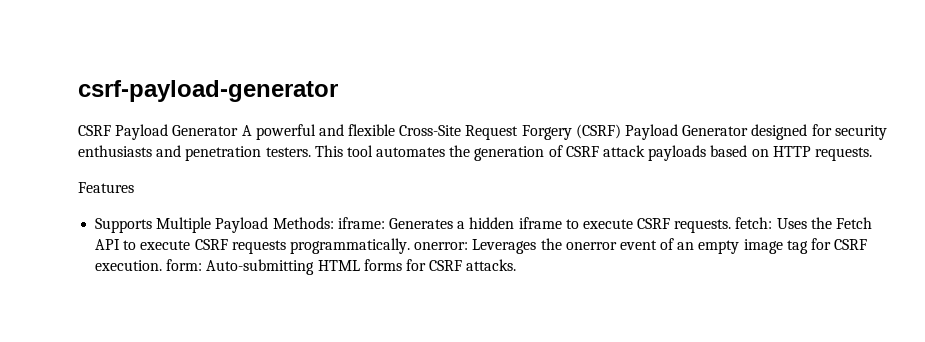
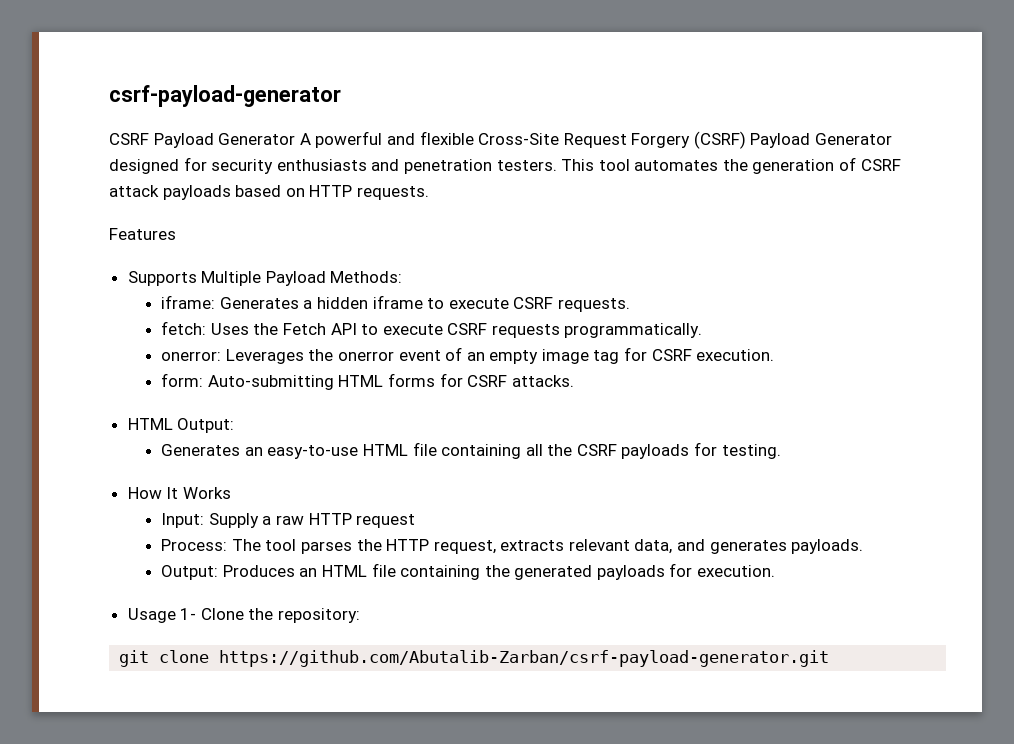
- Supports Multiple Payload Methods: iframe: Generates a hidden iframe to execute CSRF requests. fetch: Uses the Fetch API to execute CSRF requests programmatically. onerror: Leverages the onerror event of an empty image tag for CSRF execution. form: Auto-submitting HTML forms for CSRF attacks.
+ Supports Multiple Payload Methods:
+ iframe: Generates a hidden iframe to execute CSRF requests.
+ fetch: Uses the Fetch API to execute CSRF requests programmatically.
+ onerror: Leverages the onerror event of an empty image tag for CSRF execution.
+ form: Auto-submitting HTML forms for CSRF attacks.
+ HTML Output:
+ Generates an easy-to-use HTML file containing all the CSRF payloads for testing.
+ How It Works
+ Input: Supply a raw HTTP request
+ Process: The tool parses the HTTP request, extracts relevant data, and generates payloads.
+ Output: Produces an HTML file containing the generated payloads for execution.
+ Usage 1- Clone the repository:
+ git clone https://github.com/Abutalib-Zarban/csrf-payload-generator.git

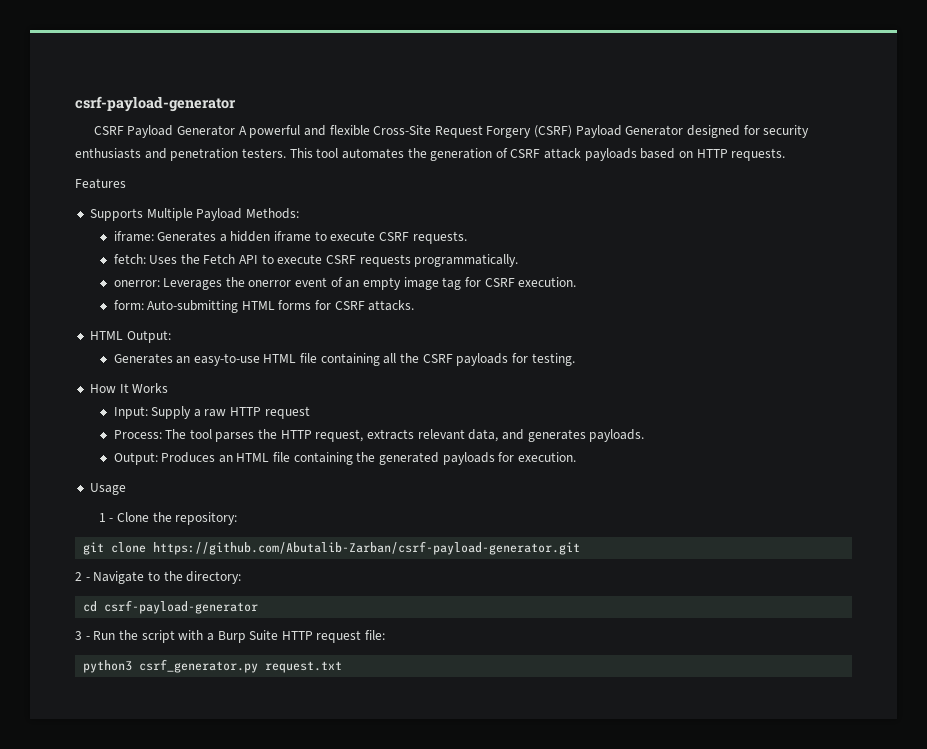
- Usage 1- Clone the repository:
+ Usage
+ 1 - Clone the repository:
+ 2 - Navigate to the directory:
+ cd csrf-payload-generator
+ 3 - Run the script with a Burp Suite HTTP request file:
+ python3 csrf_generator.py request.txt

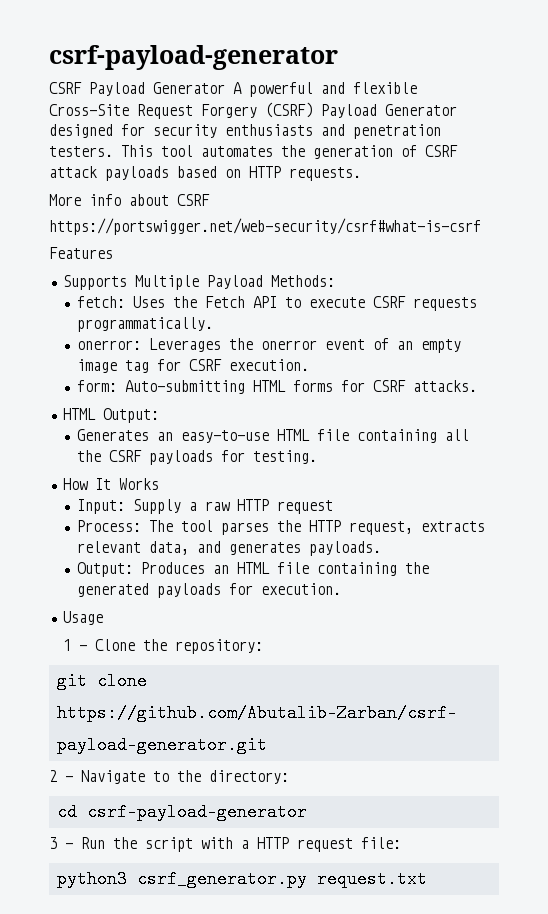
+ More info about CSRF
+ https://portswigger.net/web-security/csrf#what-is-csrf
- iframe: Generates a hidden iframe to execute CSRF requests.
- 3 - Run the script with a Burp Suite HTTP request file:
+ 3 - Run the script with a HTTP request file:

